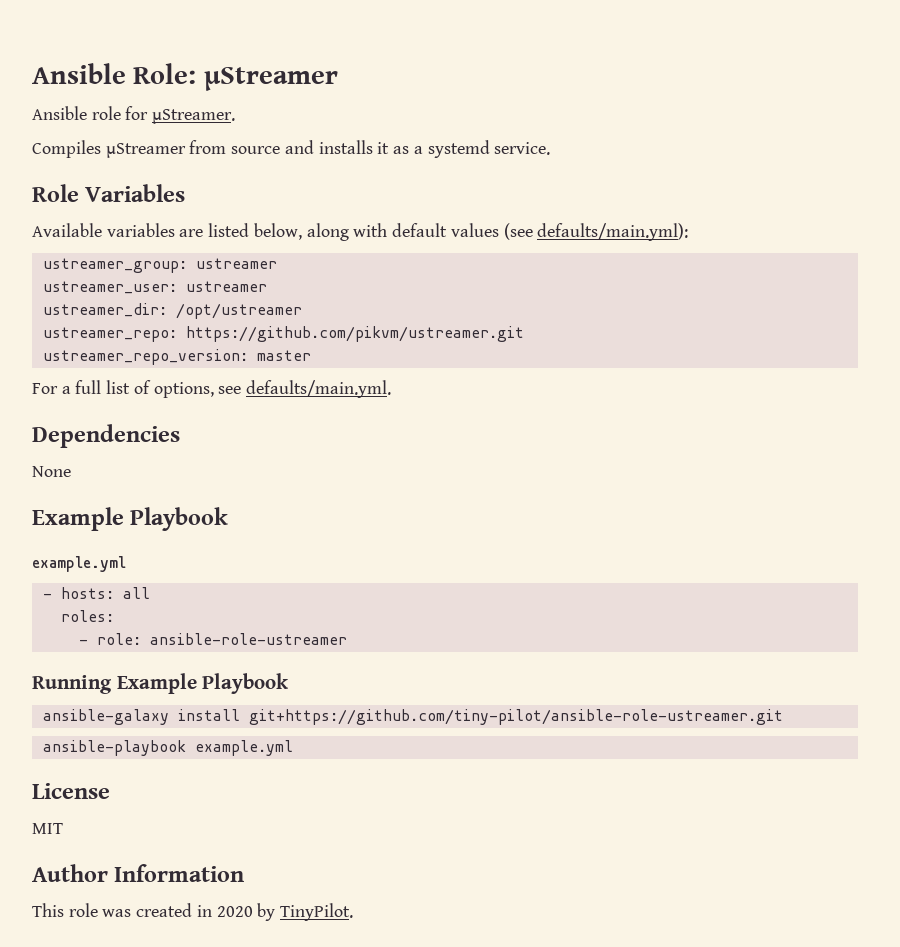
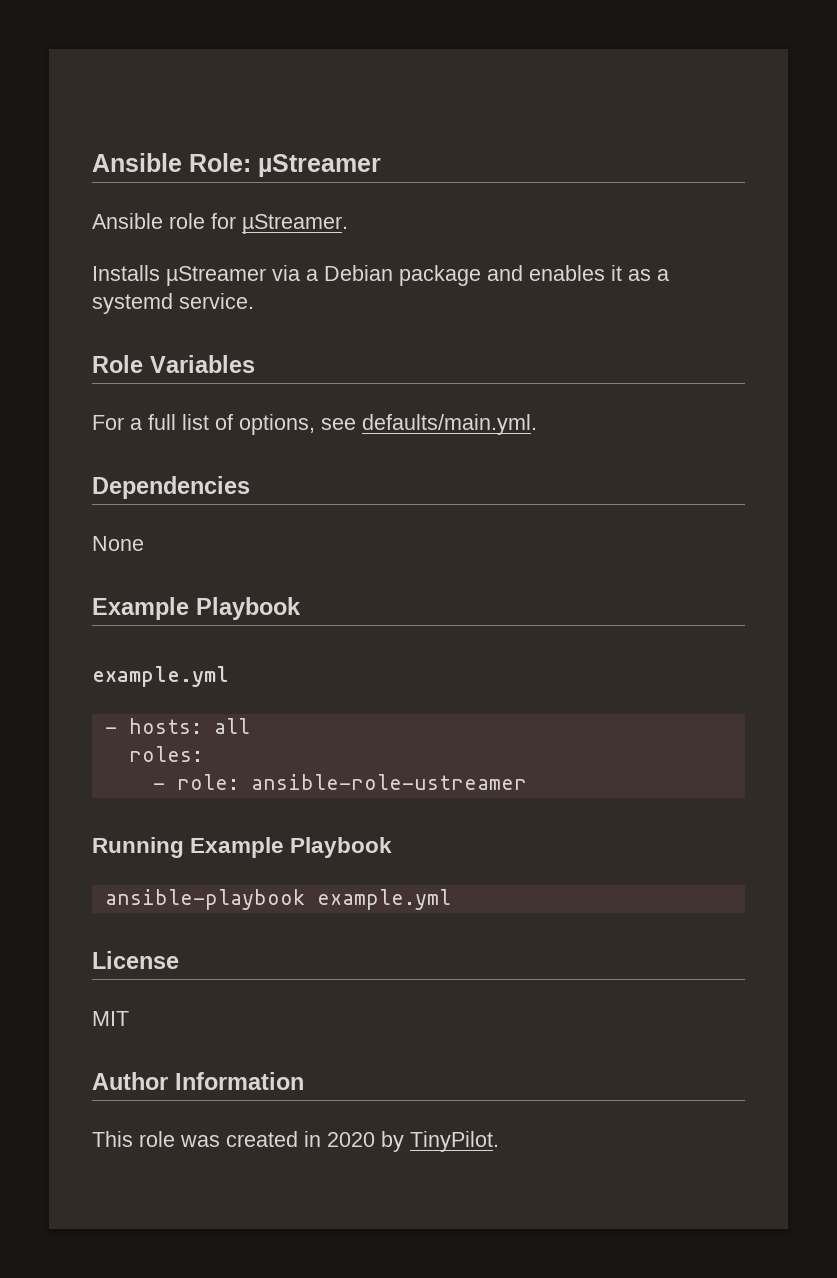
- Compiles µStreamer from source and installs it as a systemd service.
+ Installs µStreamer via a Debian package and enables it as a systemd service.
- Available variables are listed below, along with default values (see defaults/main.yml):
- ustreamer_group: ustreamer
- ustreamer_user: ustreamer
- ustreamer_dir: /opt/ustreamer
- ustreamer_repo: https://github.com/pikvm/ustreamer.git
- ustreamer_repo_version: master
- ansible-galaxy install git+https://github.com/tiny-pilot/ansible-role-ustreamer.git

